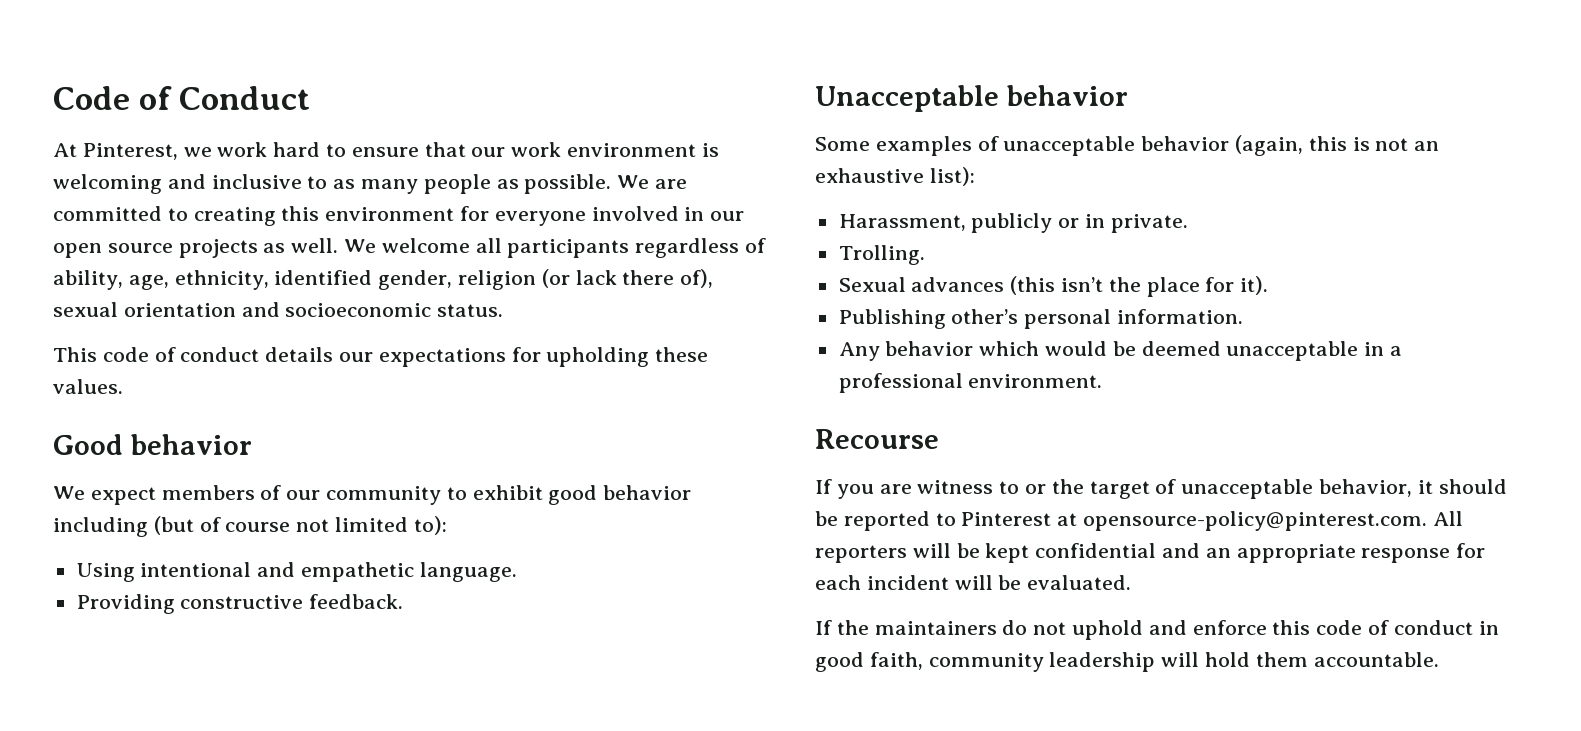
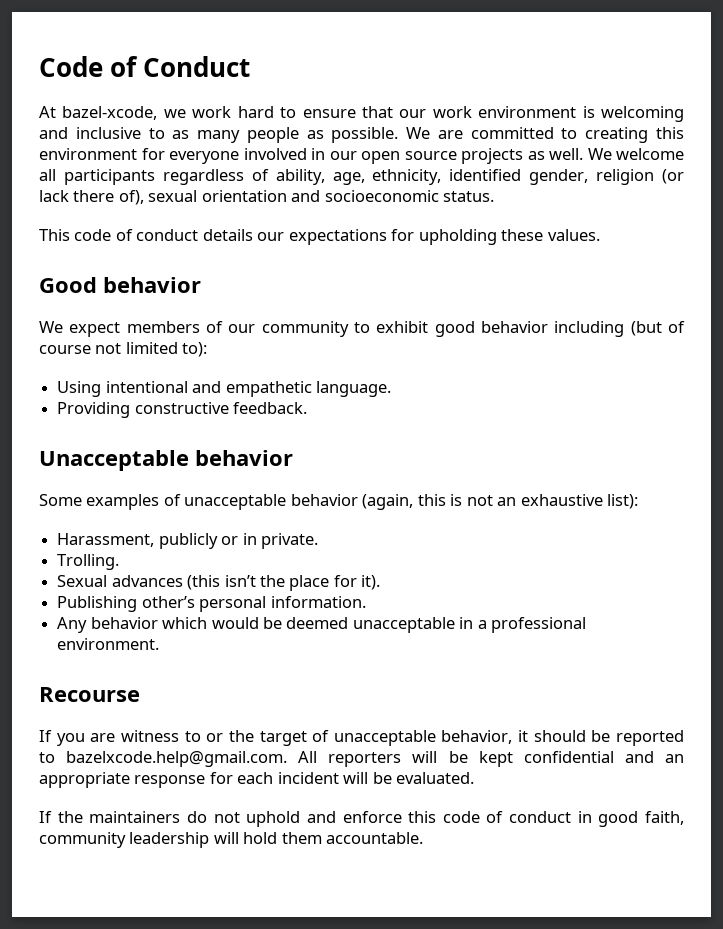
- At Pinterest, we work hard to ensure that our work environment is welcoming and inclusive to as many people as possible.
+ At bazel-xcode, we work hard to ensure that our work environment is welcoming and inclusive to as many people as possible.
- If you are witness to or the target of unacceptable behavior, it should be reported to Pinterest at opensource-policy@pinterest.com. All reporters will be kept confidential and an appropriate response for each incident will be evaluated.
+ If you are witness to or the target of unacceptable behavior, it should be reported to bazelxcode.help@gmail.com. All reporters will be kept confidential and an appropriate response for each incident will be evaluated.

